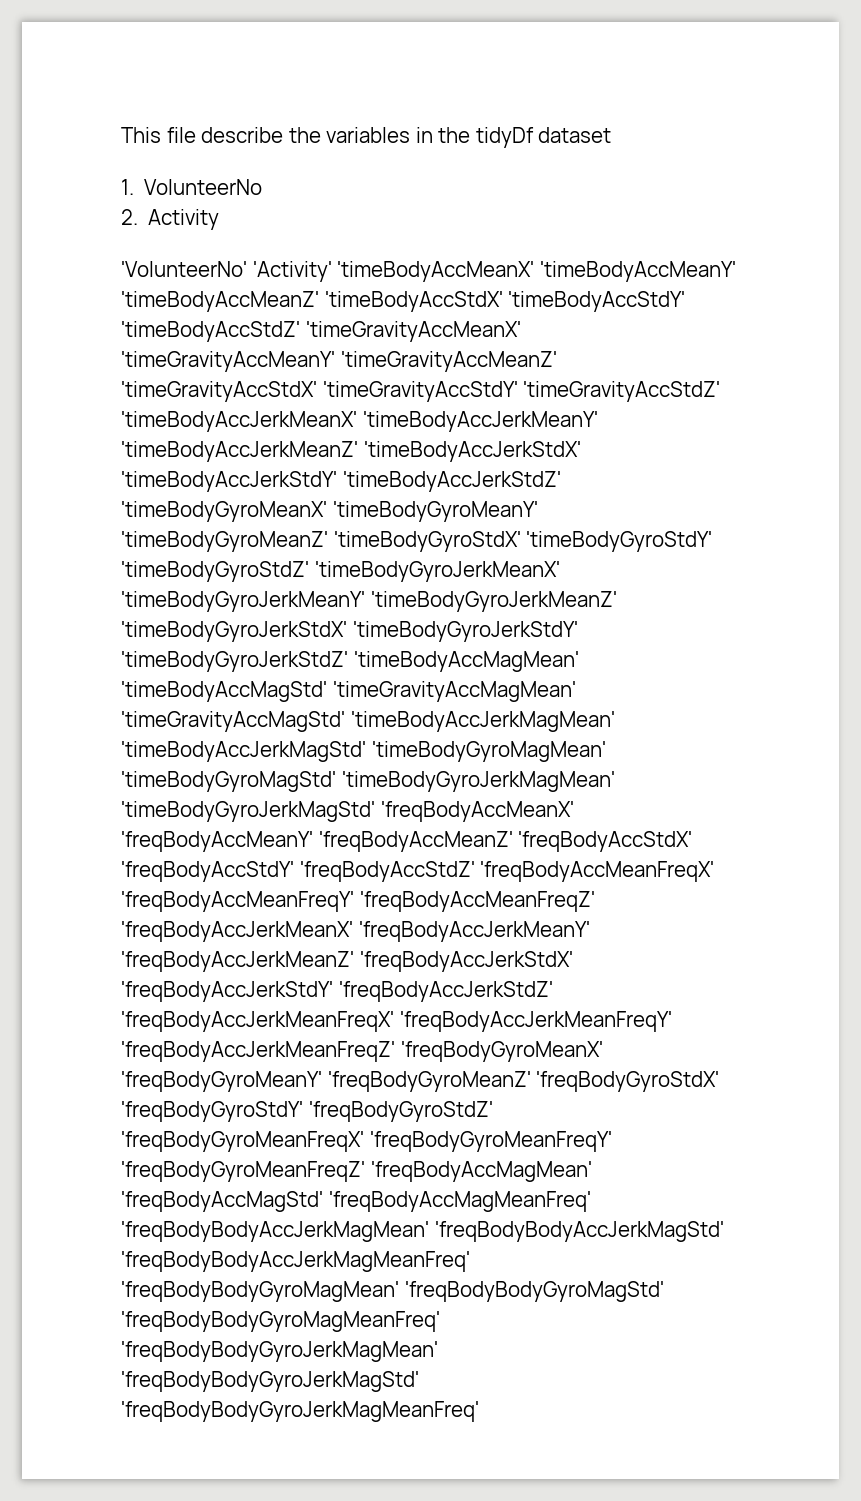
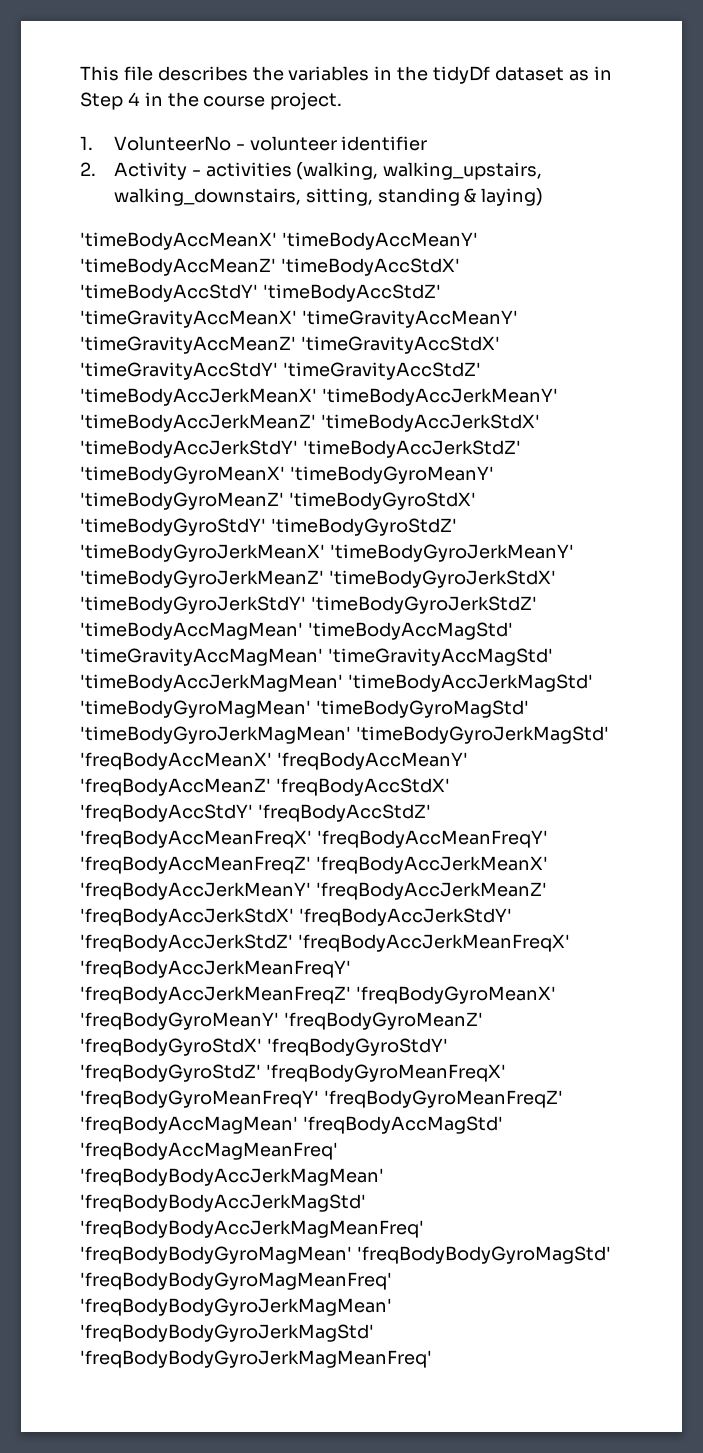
- This file describe the variables in the tidyDf dataset
+ This file describes the variables in the tidyDf dataset as in Step 4 in the course project.
- 1. VolunteerNo
+ 1. VolunteerNo - volunteer identifier
- 2. Activity
- 'VolunteerNo' 'Activity' 'timeBodyAccMeanX' 'timeBodyAccMeanY' 'timeBodyAccMeanZ' 'timeBodyAccStdX' 'timeBodyAccStdY' 'timeBodyAccStdZ' 'timeGravityAccMeanX' 'timeGravityAccMeanY' 'timeGravityAccMeanZ' 'timeGravityAccStdX' 'timeGravityAccStdY' 'timeGravityAccStdZ' 'timeBodyAccJerkMeanX' 'timeBodyAccJerkMeanY' 'timeBodyAccJerkMeanZ' 'timeBodyAccJerkStdX' 'timeBodyAccJerkStdY' 'timeBodyAccJerkStdZ' 'timeBodyGyroMeanX' 'timeBodyGyroMeanY' 'timeBodyGyroMeanZ' 'timeBodyGyroStdX' 'timeBodyGyroStdY' 'timeBodyGyroStdZ' 'timeBodyGyroJerkMeanX' 'timeBodyGyroJerkMeanY' 'timeBodyGyroJerkMeanZ' 'timeBodyGyroJerkStdX' 'timeBodyGyroJerkStdY' 'timeBodyGyroJerkStdZ' 'timeBodyAccMagMean' 'timeBodyAccMagStd' 'timeGravityAccMagMean' 'timeGravityAccMagStd' 'timeBodyAccJerkMagMean' 'timeBodyAccJerkMagStd' 'timeBodyGyroMagMean' 'timeBodyGyroMagStd' 'timeBodyGyroJerkMagMean' 'timeBodyGyroJerkMagStd' 'freqBodyAccMeanX' 'freqBodyAccMeanY' 'freqBodyAccMeanZ' 'freqBodyAccStdX' 'freqBodyAccStdY' 'freqBodyAccStdZ' 'freqBodyAccMeanFreqX' 'freqBodyAccMeanFreqY' 'freqBodyAccMeanFreqZ' 'freqBodyAccJerkMeanX' 'freqBodyAccJerkMeanY' 'freqBodyAccJerkMeanZ' 'freqBodyAccJerkStdX' 'freqBodyAccJerkStdY' 'freqBodyAccJerkStdZ' 'freqBodyAccJerkMeanFreqX' 'freqBodyAccJerkMeanFreqY' 'freqBodyAccJerkMeanFreqZ' 'freqBodyGyroMeanX' 'freqBodyGyroMeanY' 'freqBodyGyroMeanZ' 'freqBodyGyroStdX' 'freqBodyGyroStdY' 'freqBodyGyroStdZ' 'freqBodyGyroMeanFreqX' 'freqBodyGyroMeanFreqY' 'freqBodyGyroMeanFreqZ' 'freqBodyAccMagMean' 'freqBodyAccMagStd' 'freqBodyAccMagMeanFreq' 'freqBodyBodyAccJerkMagMean' 'freqBodyBodyAccJerkMagStd' 'freqBodyBodyAccJerkMagMeanFreq' 'freqBodyBodyGyroMagMean' 'freqBodyBodyGyroMagStd' 'freqBodyBodyGyroMagMeanFreq' 'freqBodyBodyGyroJerkMagMean' 'freqBodyBodyGyroJerkMagStd' 'freqBodyBodyGyroJerkMagMeanFreq'
+ 2. Activity - activities (walking, walking_upstairs, walking_downstairs, sitting, standing & laying)
+ 'timeBodyAccMeanX' 'timeBodyAccMeanY' 'timeBodyAccMeanZ' 'timeBodyAccStdX' 'timeBodyAccStdY' 'timeBodyAccStdZ' 'timeGravityAccMeanX' 'timeGravityAccMeanY' 'timeGravityAccMeanZ' 'timeGravityAccStdX' 'timeGravityAccStdY' 'timeGravityAccStdZ' 'timeBodyAccJerkMeanX' 'timeBodyAccJerkMeanY' 'timeBodyAccJerkMeanZ' 'timeBodyAccJerkStdX' 'timeBodyAccJerkStdY' 'timeBodyAccJerkStdZ' 'timeBodyGyroMeanX' 'timeBodyGyroMeanY' 'timeBodyGyroMeanZ' 'timeBodyGyroStdX' 'timeBodyGyroStdY' 'timeBodyGyroStdZ' 'timeBodyGyroJerkMeanX' 'timeBodyGyroJerkMeanY' 'timeBodyGyroJerkMeanZ' 'timeBodyGyroJerkStdX' 'timeBodyGyroJerkStdY' 'timeBodyGyroJerkStdZ' 'timeBodyAccMagMean' 'timeBodyAccMagStd' 'timeGravityAccMagMean' 'timeGravityAccMagStd' 'timeBodyAccJerkMagMean' 'timeBodyAccJerkMagStd' 'timeBodyGyroMagMean' 'timeBodyGyroMagStd' 'timeBodyGyroJerkMagMean' 'timeBodyGyroJerkMagStd' 'freqBodyAccMeanX' 'freqBodyAccMeanY' 'freqBodyAccMeanZ' 'freqBodyAccStdX' 'freqBodyAccStdY' 'freqBodyAccStdZ' 'freqBodyAccMeanFreqX' 'freqBodyAccMeanFreqY' 'freqBodyAccMeanFreqZ' 'freqBodyAccJerkMeanX' 'freqBodyAccJerkMeanY' 'freqBodyAccJerkMeanZ' 'freqBodyAccJerkStdX' 'freqBodyAccJerkStdY' 'freqBodyAccJerkStdZ' 'freqBodyAccJerkMeanFreqX' 'freqBodyAccJerkMeanFreqY' 'freqBodyAccJerkMeanFreqZ' 'freqBodyGyroMeanX' 'freqBodyGyroMeanY' 'freqBodyGyroMeanZ' 'freqBodyGyroStdX' 'freqBodyGyroStdY' 'freqBodyGyroStdZ' 'freqBodyGyroMeanFreqX' 'freqBodyGyroMeanFreqY' 'freqBodyGyroMeanFreqZ' 'freqBodyAccMagMean' 'freqBodyAccMagStd' 'freqBodyAccMagMeanFreq' 'freqBodyBodyAccJerkMagMean' 'freqBodyBodyAccJerkMagStd' 'freqBodyBodyAccJerkMagMeanFreq' 'freqBodyBodyGyroMagMean' 'freqBodyBodyGyroMagStd' 'freqBodyBodyGyroMagMeanFreq' 'freqBodyBodyGyroJerkMagMean' 'freqBodyBodyGyroJerkMagStd' 'freqBodyBodyGyroJerkMagMeanFreq'

